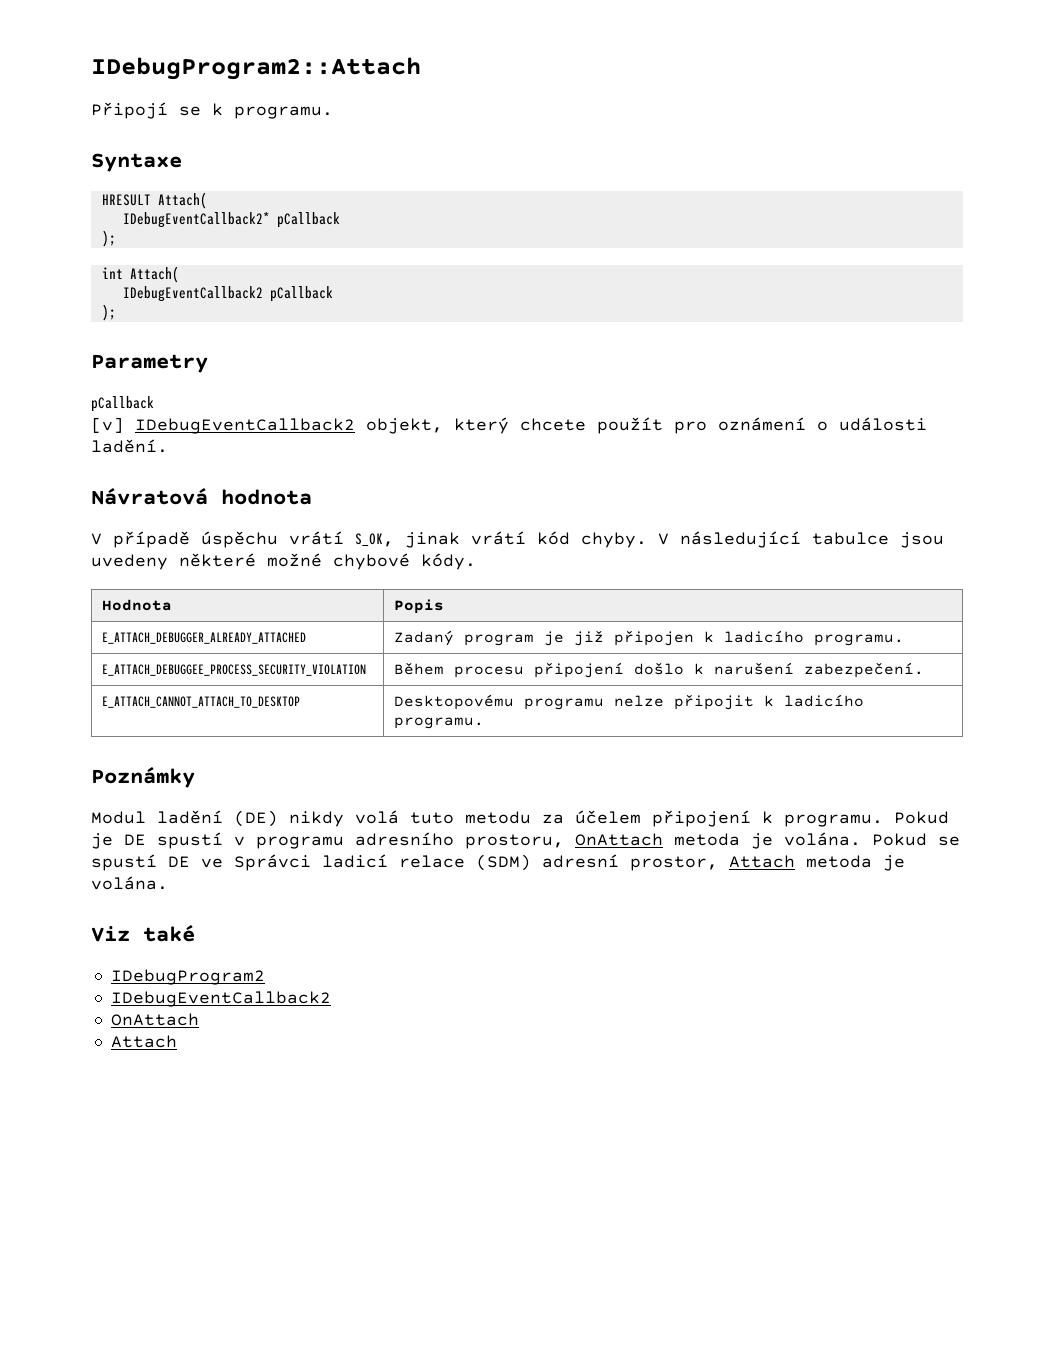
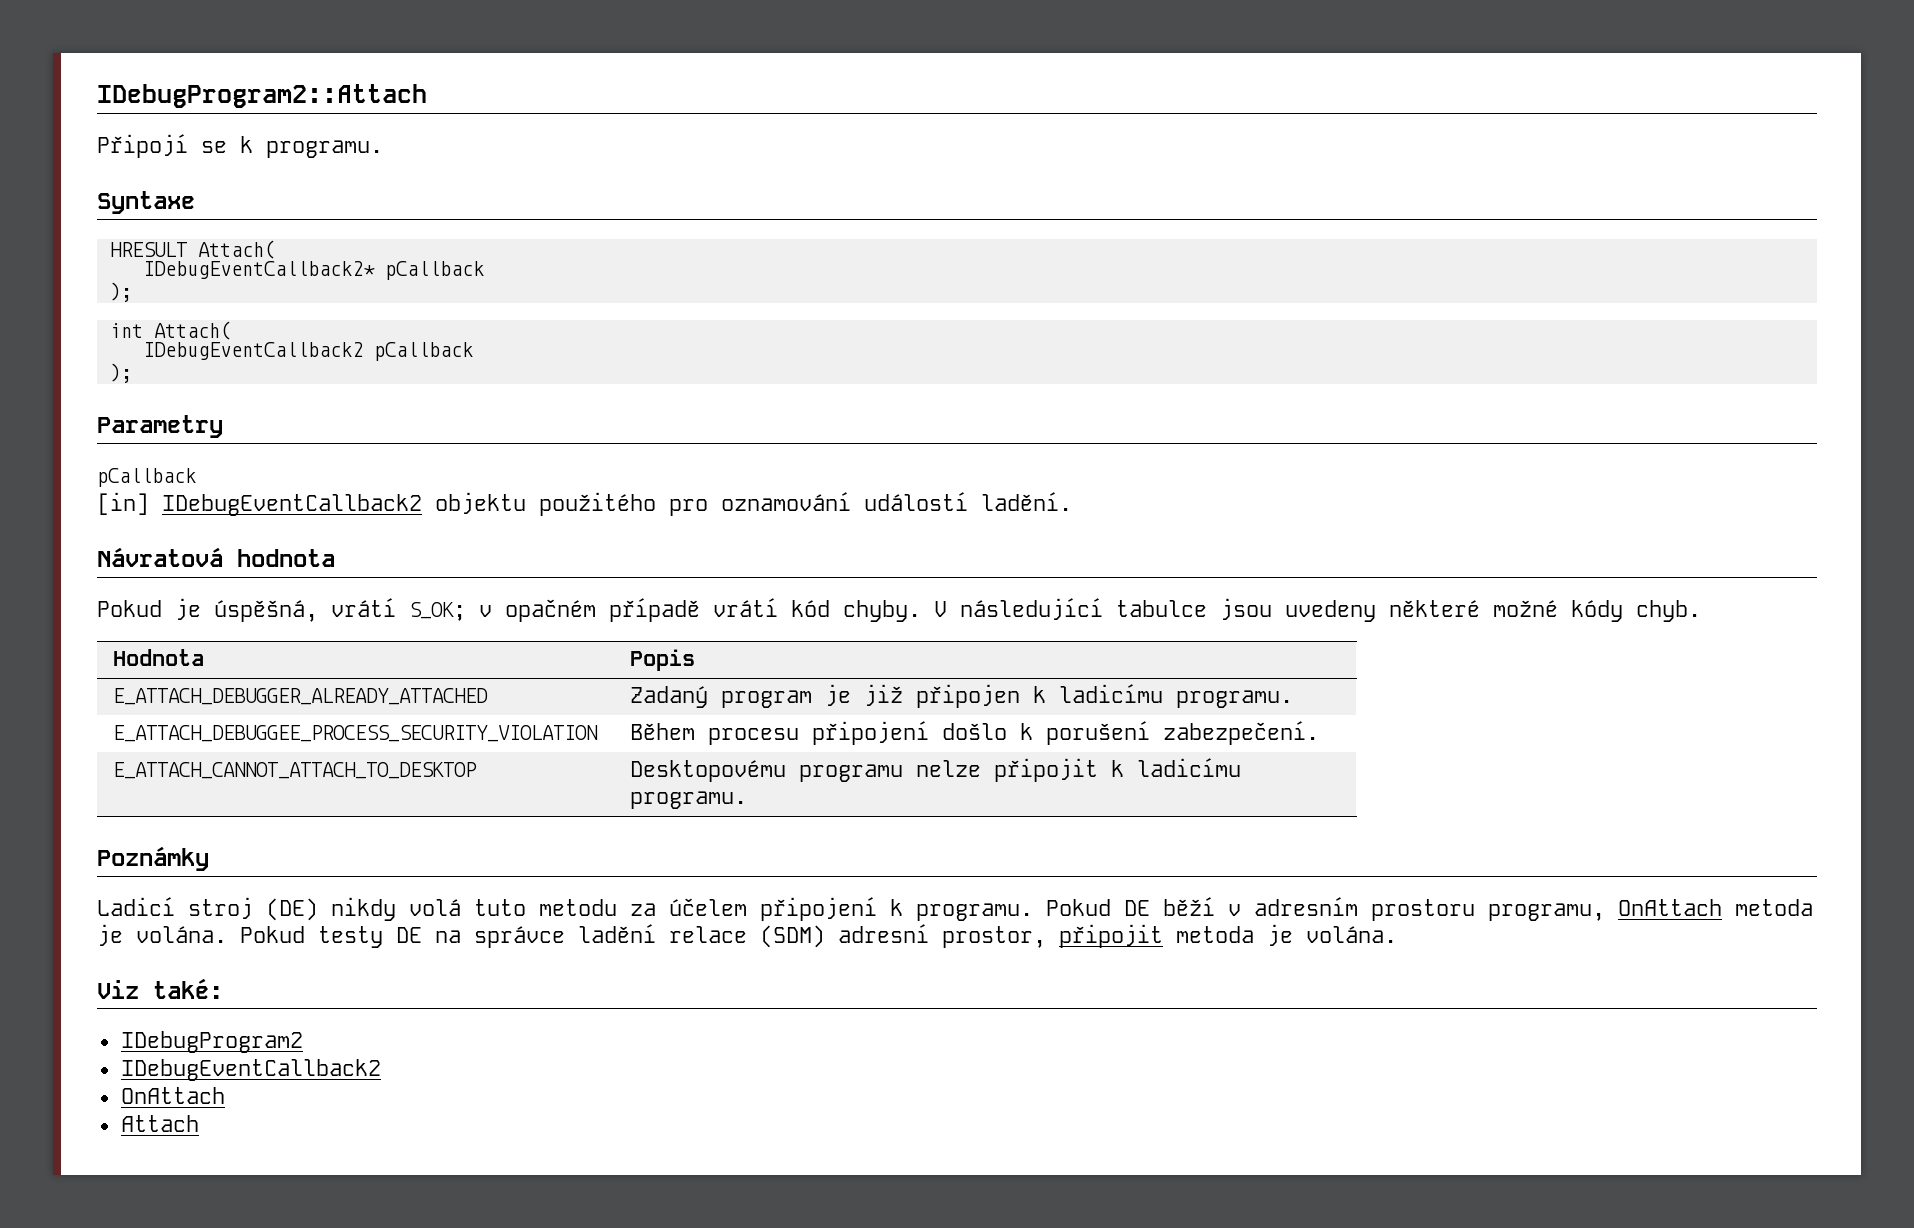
- [v] IDebugEventCallback2 objekt, který chcete použít pro oznámení o události ladění.
+ [in] IDebugEventCallback2 objektu použitého pro oznamování událostí ladění.
  Návratová hodnota
- V případě úspěchu vrátí S_OK, jinak vrátí kód chyby.
+ Pokud je úspěšná, vrátí S_OK; v opačném případě vrátí kód chyby.
- V následující tabulce jsou uvedeny některé možné chybové kódy.
+ V následující tabulce jsou uvedeny některé možné kódy chyb.
- E_ATTACH_DEBUGGER_ALREADY_ATTACHED | Zadaný program je již připojen k ladicího programu.
+ E_ATTACH_DEBUGGER_ALREADY_ATTACHED | Zadaný program je již připojen k ladicímu programu.
- E_ATTACH_DEBUGGEE_PROCESS_SECURITY_VIOLATION | Během procesu připojení došlo k narušení zabezpečení.
+ E_ATTACH_DEBUGGEE_PROCESS_SECURITY_VIOLATION | Během procesu připojení došlo k porušení zabezpečení.
- E_ATTACH_CANNOT_ATTACH_TO_DESKTOP | Desktopovému programu nelze připojit k ladicího programu.
+ E_ATTACH_CANNOT_ATTACH_TO_DESKTOP | Desktopovému programu nelze připojit k ladicímu programu.
- Modul ladění (DE) nikdy volá tuto metodu za účelem připojení k programu.
+ Ladicí stroj (DE) nikdy volá tuto metodu za účelem připojení k programu.
- Pokud je DE spustí v programu adresního prostoru, OnAttach metoda je volána.
+ Pokud DE běží v adresním prostoru programu, OnAttach metoda je volána.
- Pokud se spustí DE ve Správci ladicí relace (SDM) adresní prostor, Attach metoda je volána.
+ Pokud testy DE na správce ladění relace (SDM) adresní prostor, připojit metoda je volána.
- Viz také
+ Viz také:

